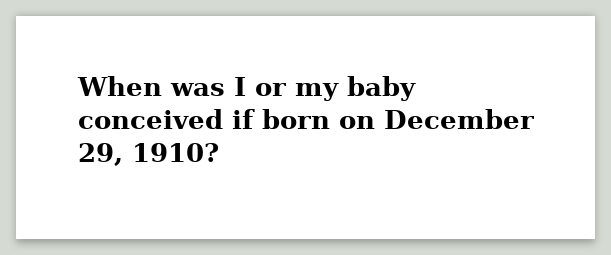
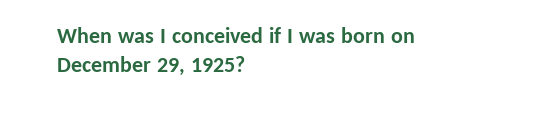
- When was I or my baby conceived if born on December 29, 1910?
+ When was I conceived if I was born on December 29, 1925?

